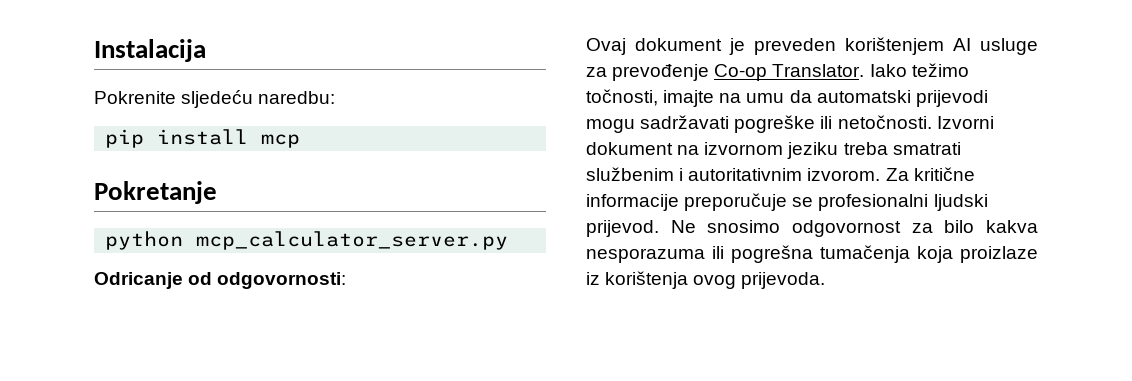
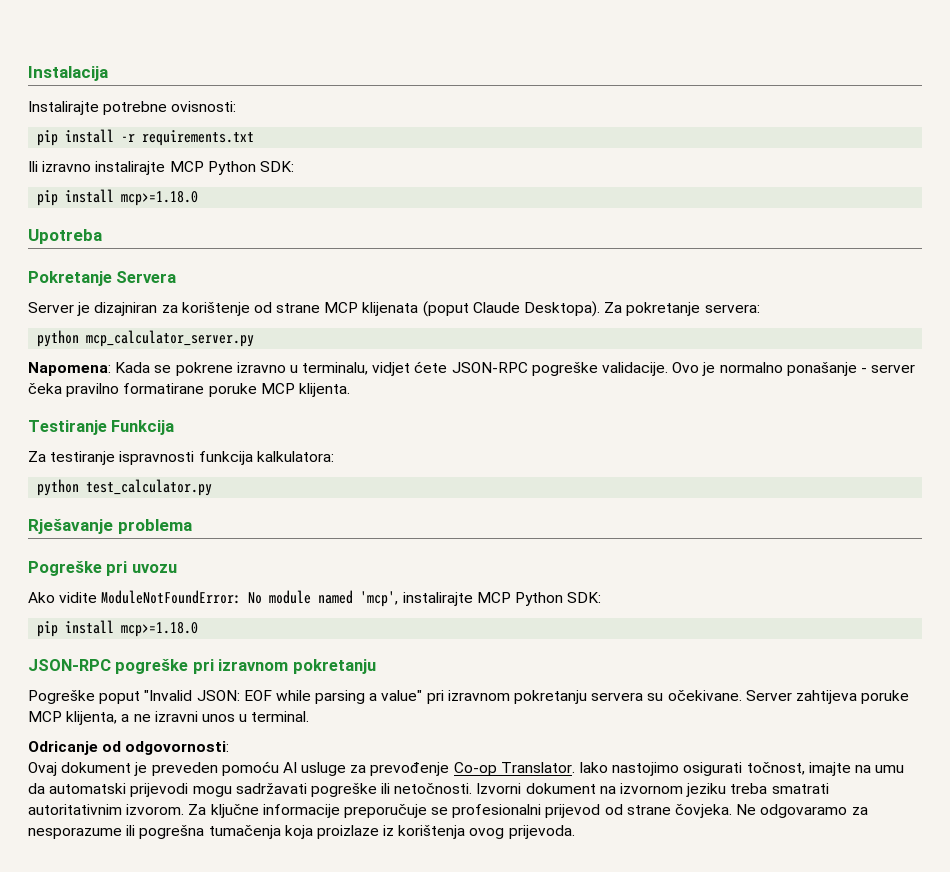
- Pokrenite sljedeću naredbu:
- pip install mcp
- Pokretanje
+ Instalirajte potrebne ovisnosti:
+ pip install -r requirements.txt
+ Ili izravno instalirajte MCP Python SDK:
+ pip install mcp>=1.18.0
+ Upotreba
+ Pokretanje Servera
+ Server je dizajniran za korištenje od strane MCP klijenata (poput Claude Desktopa). Za pokretanje servera:
  python mcp_calculator_server.py
+ Napomena: Kada se pokrene izravno u terminalu, vidjet ćete JSON-RPC pogreške validacije. Ovo je normalno ponašanje - server čeka pravilno formatirane poruke MCP klijenta.
+ Testiranje Funkcija
+ Za testiranje ispravnosti funkcija kalkulatora:
+ python test_calculator.py
+ Rješavanje problema
+ Pogreške pri uvozu
+ Ako vidite ModuleNotFoundError: No module named 'mcp', instalirajte MCP Python SDK:
+ pip install mcp>=1.18.0
+ JSON-RPC pogreške pri izravnom pokretanju
+ Pogreške poput "Invalid JSON: EOF while parsing a value" pri izravnom pokretanju servera su očekivane. Server zahtijeva poruke MCP klijenta, a ne izravni unos u terminal.
- Ovaj dokument je preveden korištenjem AI usluge za prevođenje Co-op Translator.
+ Ovaj dokument je preveden pomoću AI usluge za prevođenje Co-op Translator.
- Iako težimo točnosti, imajte na umu da automatski prijevodi mogu sadržavati pogreške ili netočnosti.
+ Iako nastojimo osigurati točnost, imajte na umu da automatski prijevodi mogu sadržavati pogreške ili netočnosti.
- Izvorni dokument na izvornom jeziku treba smatrati službenim i autoritativnim izvorom.
+ Izvorni dokument na izvornom jeziku treba smatrati autoritativnim izvorom.
- Za kritične informacije preporučuje se profesionalni ljudski prijevod. Ne snosimo odgovornost za bilo kakva nesporazuma ili pogrešna tumačenja koja proizlaze iz korištenja ovog prijevoda.
+ Za ključne informacije preporučuje se profesionalni prijevod od strane čovjeka. Ne odgovaramo za nesporazume ili pogrešna tumačenja koja proizlaze iz korištenja ovog prijevoda.

